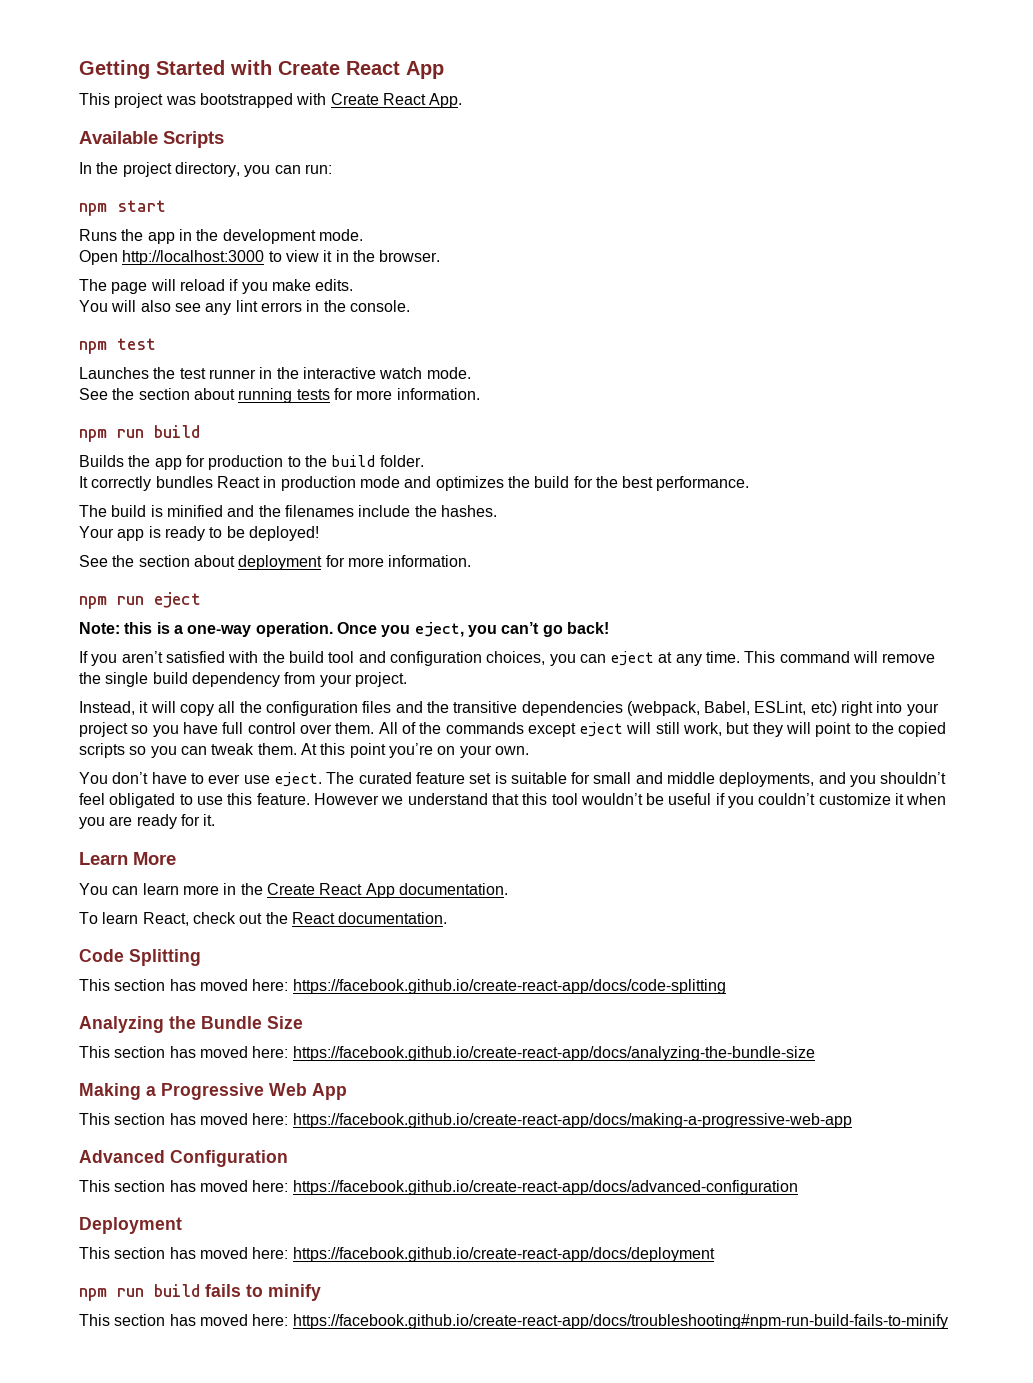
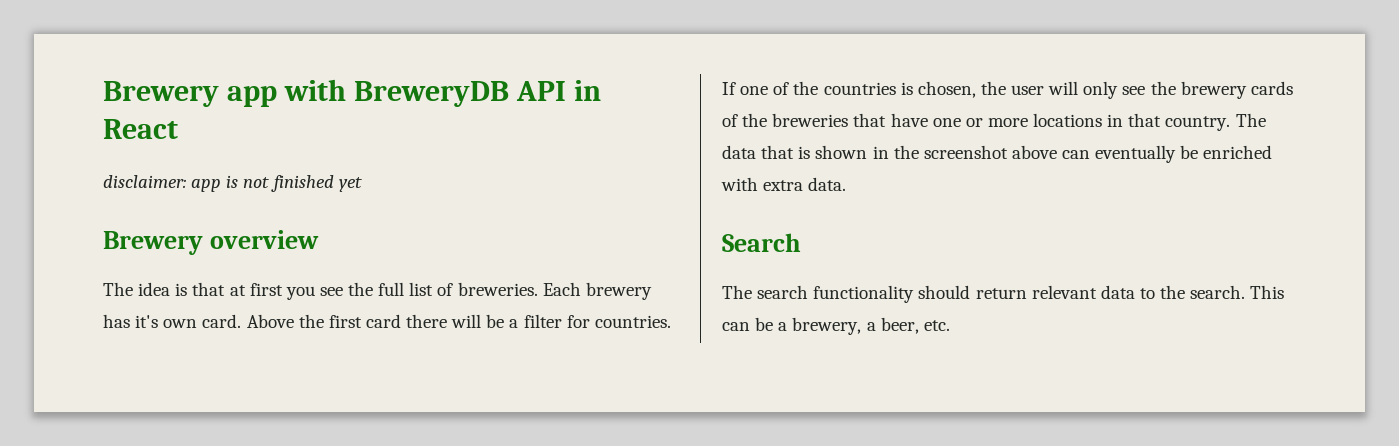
- Getting Started with Create React App
- This project was bootstrapped with Create React App.
- Available Scripts
- In the project directory, you can run:
- npm start
- Runs the app in the development mode.
- Open http://localhost:3000 to view it in the browser.
- The page will reload if you make edits.
- You will also see any lint errors in the console.
- npm test
- Launches the test runner in the interactive watch mode.
- See the section about running tests for more information.
- npm run build
- Builds the app for production to the build folder.
- It correctly bundles React in production mode and optimizes the build for the best performance.
- The build is minified and the filenames include the hashes.
- Your app is ready to be deployed!
- See the section about deployment for more information.
- npm run eject
- Note: this is a one-way operation. Once you eject, you can’t go back!
- If you aren’t satisfied with the build tool and configuration choices, you can eject at any time. This command will remove the single build dependency from your project.
- Instead, it will copy all the configuration files and the transitive dependencies (webpack, Babel, ESLint, etc) right into your project so you have full control over them. All of the commands except eject will still work, but they will point to the copied scripts so you can tweak them. At this point you’re on your own.
- You don’t have to ever use eject. The curated feature set is suitable for small and middle deployments, and you shouldn’t feel obligated to use this feature. However we understand that this tool wouldn’t be useful if you couldn’t customize it when you are ready for it.
- Learn More
- You can learn more in the Create React App documentation.
- To learn React, check out the React documentation.
- Code Splitting
- This section has moved here: https://facebook.github.io/create-react-app/docs/code-splitting
- Analyzing the Bundle Size
- This section has moved here: https://facebook.github.io/create-react-app/docs/analyzing-the-bundle-size
- Making a Progressive Web App
- This section has moved here: https://facebook.github.io/create-react-app/docs/making-a-progressive-web-app
- Advanced Configuration
- This section has moved here: https://facebook.github.io/create-react-app/docs/advanced-configuration
- Deployment
- This section has moved here: https://facebook.github.io/create-react-app/docs/deployment
- npm run build fails to minify
- This section has moved here: https://facebook.github.io/create-react-app/docs/troubleshooting#npm-run-build-fails-to-minify
+ Brewery app with BreweryDB API in React
+ disclaimer: app is not finished yet
+ Brewery overview
+ The idea is that at first you see the full list of breweries. Each brewery has it's own card. Above the first card there will be a filter for countries. If one of the countries is chosen, the user will only see the brewery cards of the breweries that have one or more locations in that country. The data that is shown in the screenshot above can eventually be enriched with extra data.
+ Search
+ The search functionality should return relevant data to the search. This can be a brewery, a beer, etc.

